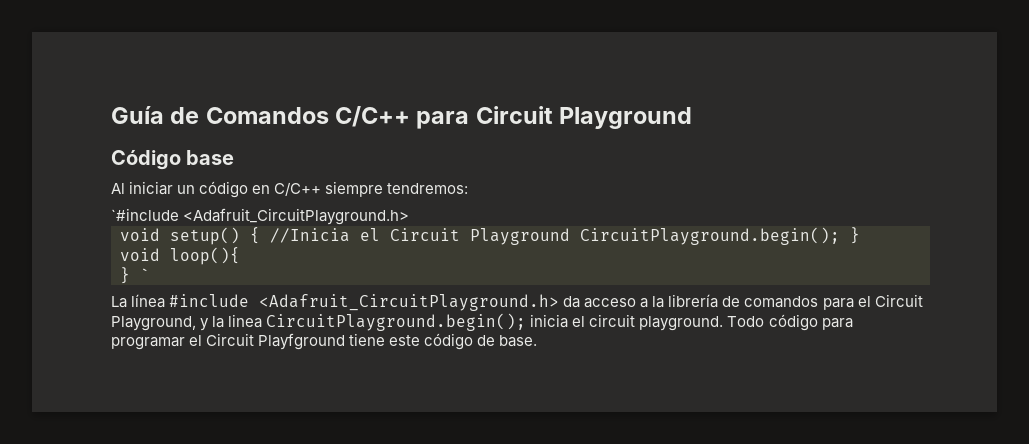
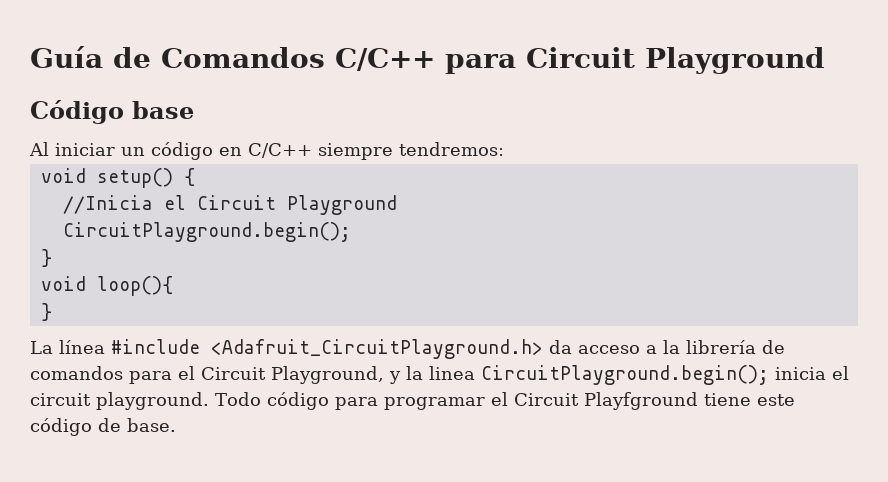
- `#include <Adafruit_CircuitPlayground.h>
- void setup() { //Inicia el Circuit Playground CircuitPlayground.begin(); }
+ void setup() {
+ //Inicia el Circuit Playground
+ CircuitPlayground.begin();
+ }
  void loop(){
- } `
+ }

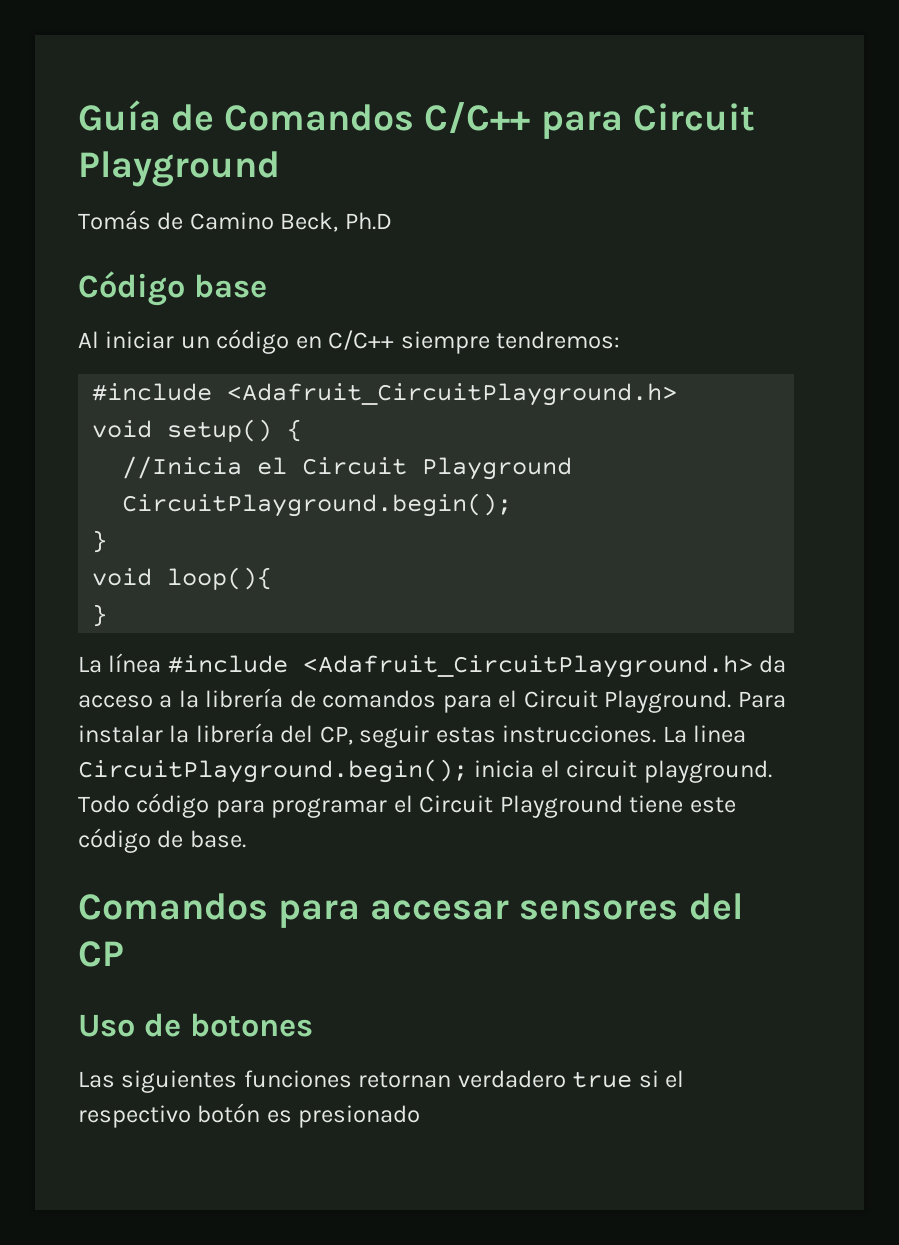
+ Tomás de Camino Beck, Ph.D
  Al iniciar un código en C/C++ siempre tendremos:
+ #include <Adafruit_CircuitPlayground.h>
- La línea #include <Adafruit_CircuitPlayground.h> da acceso a la librería de comandos para el Circuit Playground, y la linea CircuitPlayground.begin(); inicia el circuit playground.
+ La línea #include <Adafruit_CircuitPlayground.h> da acceso a la librería de comandos para el Circuit Playground. Para instalar la librería del CP, seguir estas instrucciones. La linea CircuitPlayground.begin(); inicia el circuit playground.
- Todo código para programar el Circuit Playfground tiene este código de base.
+ Todo código para programar el Circuit Playground tiene este código de base.
+ Comandos para accesar sensores del CP
+ Uso de botones
+ Las siguientes funciones retornan verdadero true si el respectivo botón es presionado

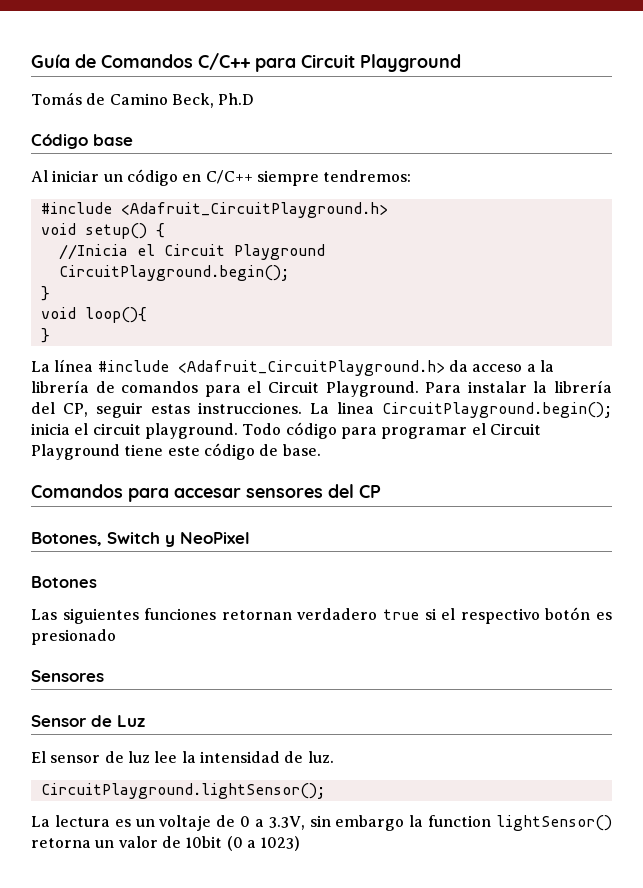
- Uso de botones
+ Botones, Switch y NeoPixel
+ Botones
+ Sensores
+ Sensor de Luz
+ El sensor de luz lee la intensidad de luz.
+ CircuitPlayground.lightSensor();
+ La lectura es un voltaje de 0 a 3.3V, sin embargo la function lightSensor() retorna un valor de 10bit (0 a 1023)

